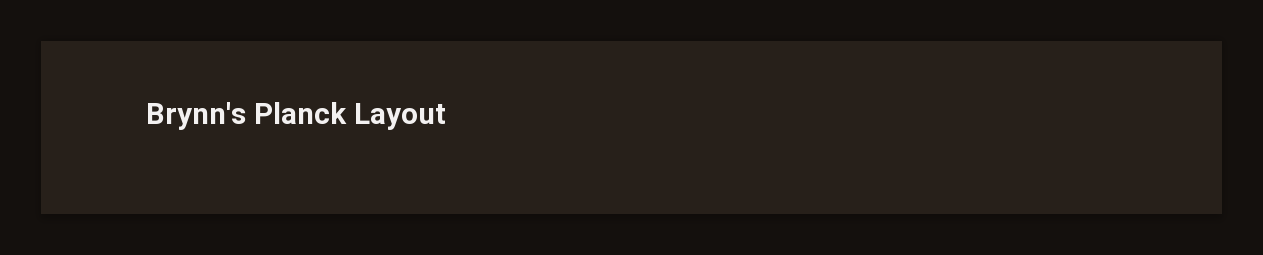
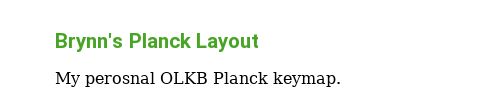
+ My perosnal OLKB Planck keymap.

